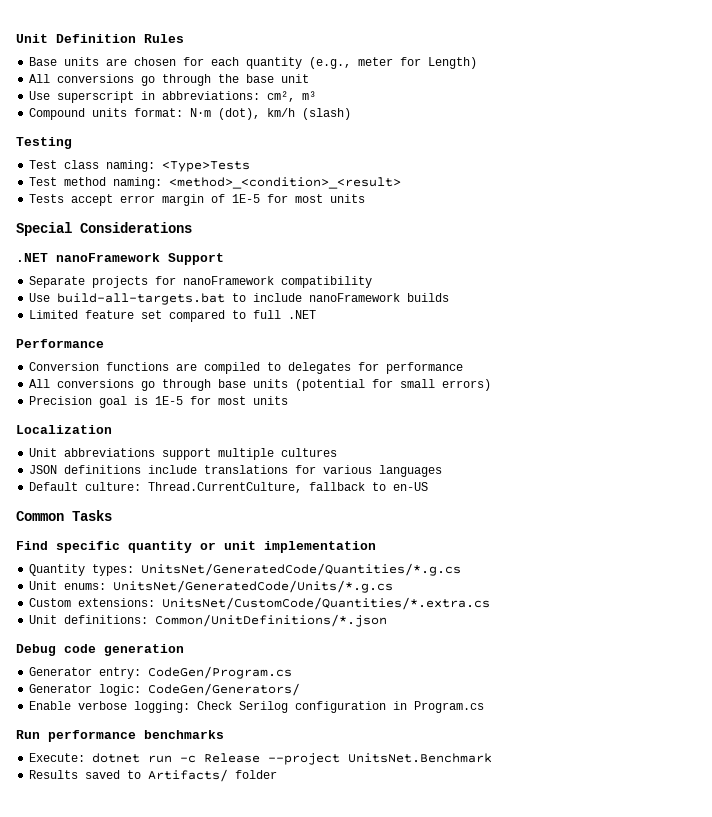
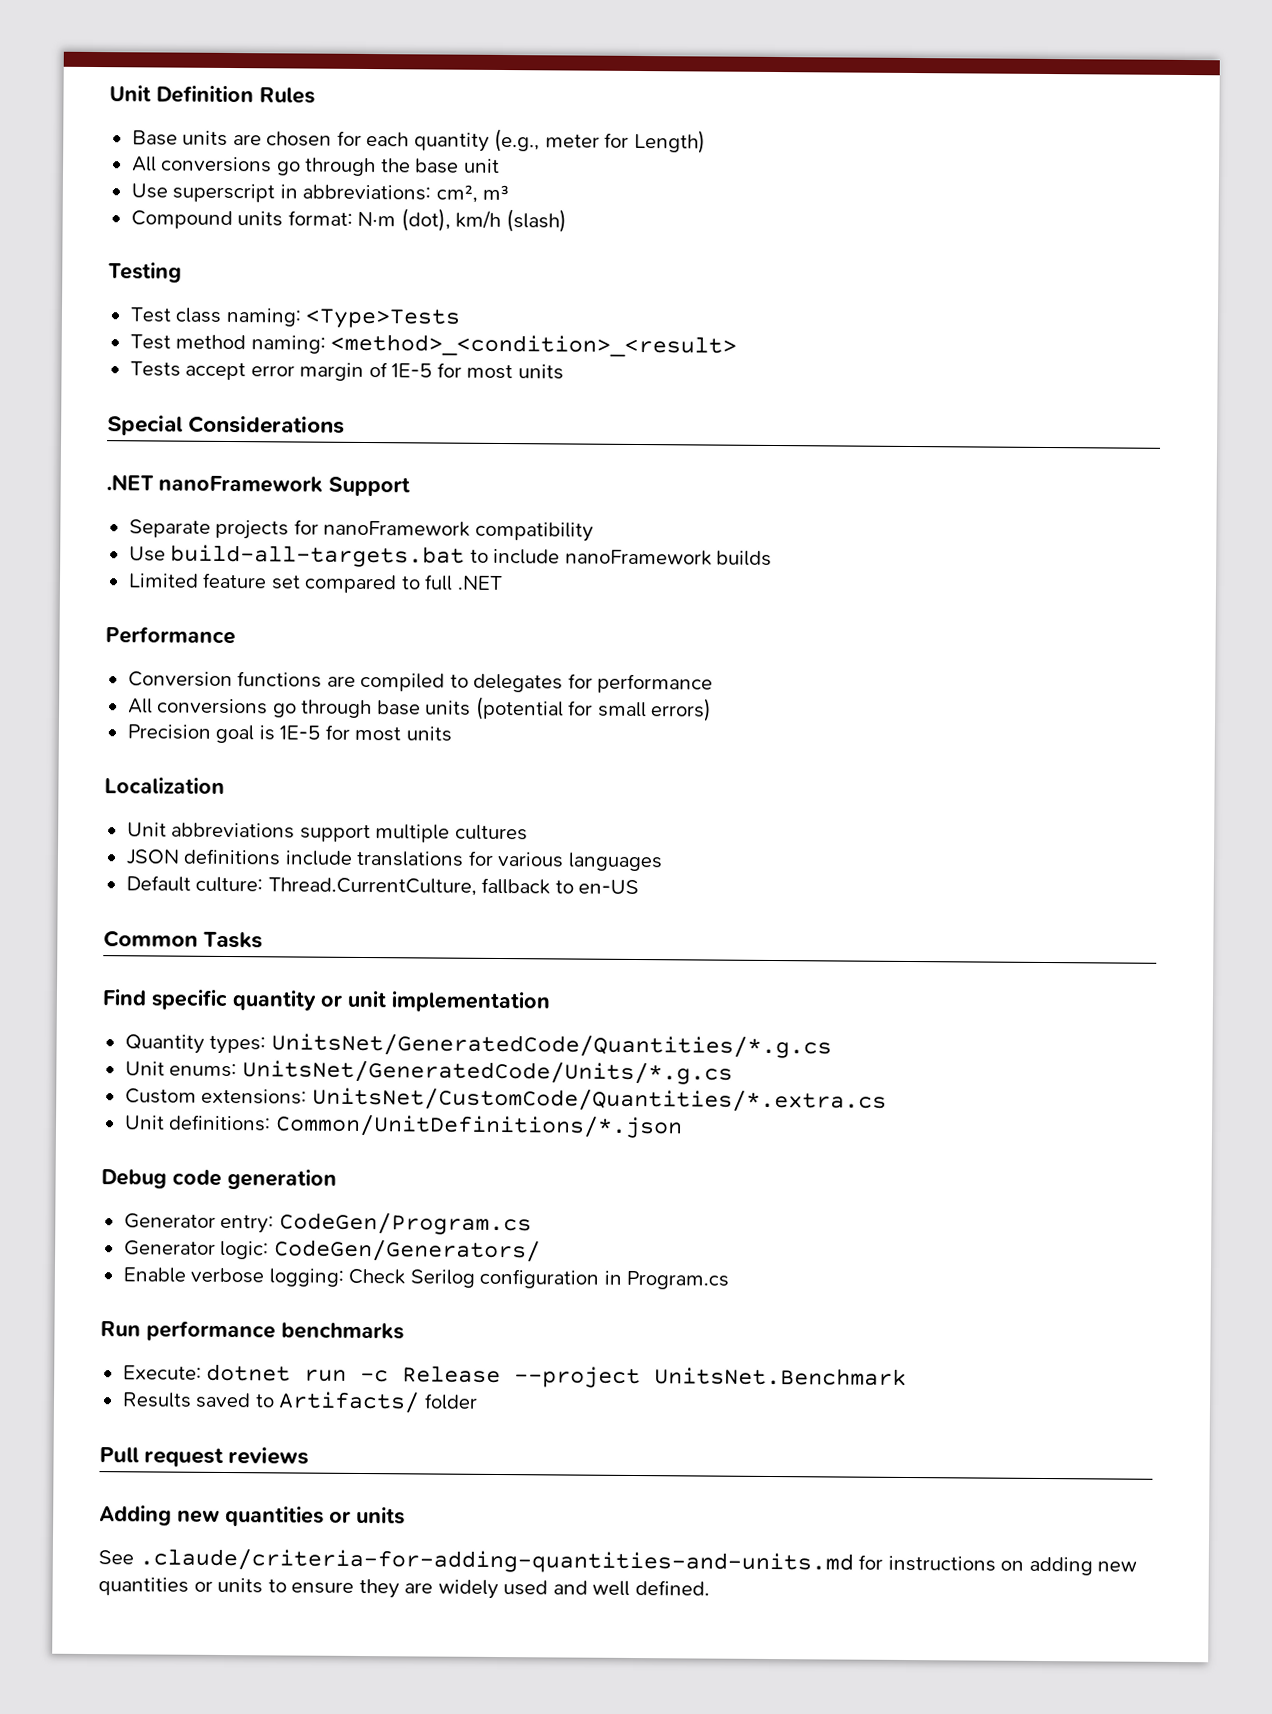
+ Pull request reviews
+ Adding new quantities or units
+ See .claude/criteria-for-adding-quantities-and-units.md for instructions on adding new quantities or units to ensure they are widely used and well defined.

